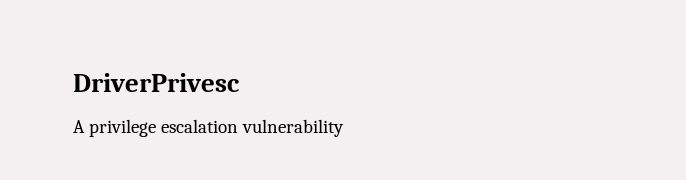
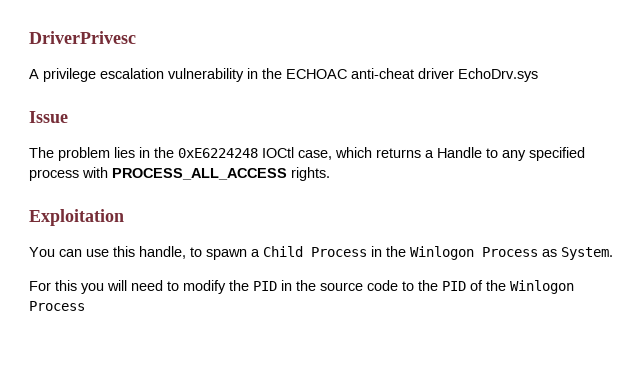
- A privilege escalation vulnerability
+ A privilege escalation vulnerability in the ECHOAC anti-cheat driver EchoDrv.sys
+ Issue
+ The problem lies in the 0xE6224248 IOCtl case, which returns a Handle to any specified process with PROCESS_ALL_ACCESS rights.
+ Exploitation
+ You can use this handle, to spawn a Child Process in the Winlogon Process as System.
+ For this you will need to modify the PID in the source code to the PID of the Winlogon Process

